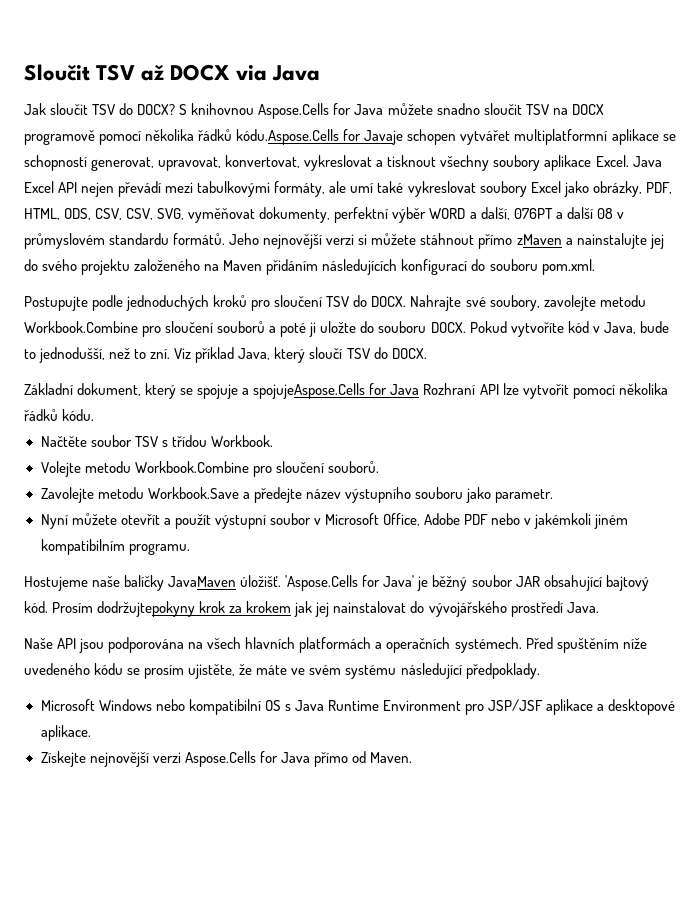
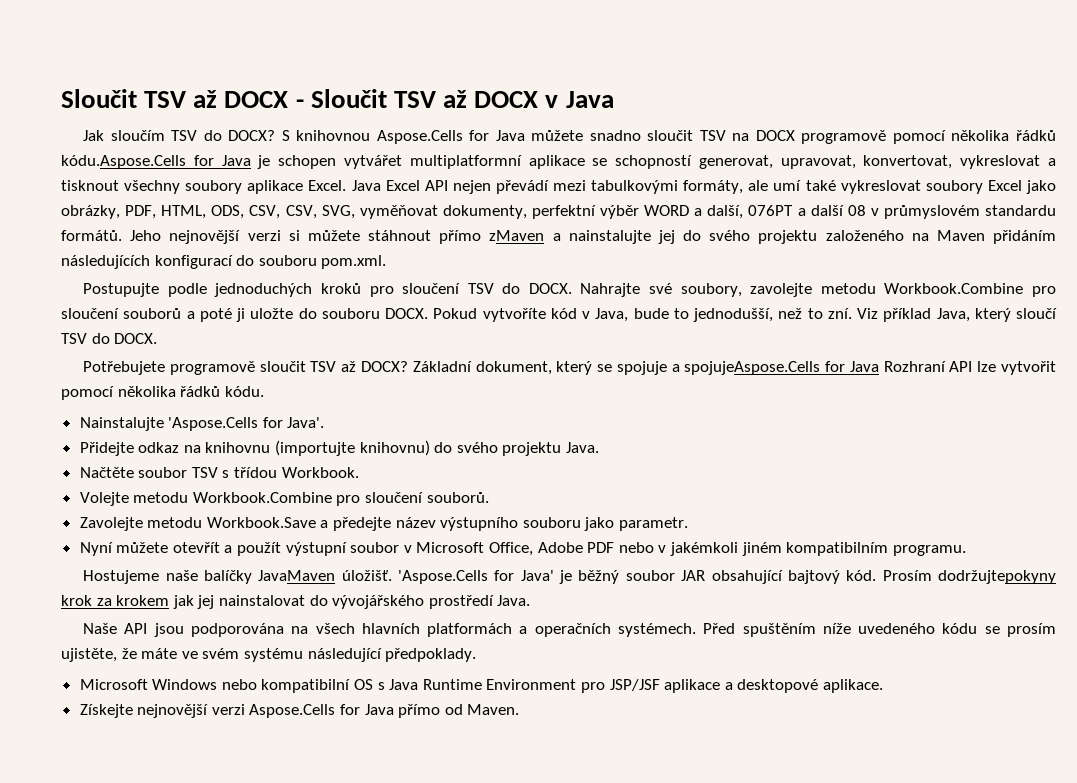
- Sloučit TSV až DOCX via Java
+ Sloučit TSV až DOCX - Sloučit TSV až DOCX v Java
- Jak sloučit TSV do DOCX?
+ Jak sloučím TSV do DOCX?
- S knihovnou Aspose.Cells for Java můžete snadno sloučit TSV na DOCX programově pomocí několika řádků kódu.Aspose.Cells for Javaje schopen vytvářet multiplatformní aplikace se schopností generovat, upravovat, konvertovat, vykreslovat a tisknout všechny soubory aplikace Excel.
+ S knihovnou Aspose.Cells for Java můžete snadno sloučit TSV na DOCX programově pomocí několika řádků kódu.Aspose.Cells for Java je schopen vytvářet multiplatformní aplikace se schopností generovat, upravovat, konvertovat, vykreslovat a tisknout všechny soubory aplikace Excel.
+ Potřebujete programově sloučit TSV až DOCX?
+ Nainstalujte 'Aspose.Cells for Java'.
+ Přidejte odkaz na knihovnu (importujte knihovnu) do svého projektu Java.

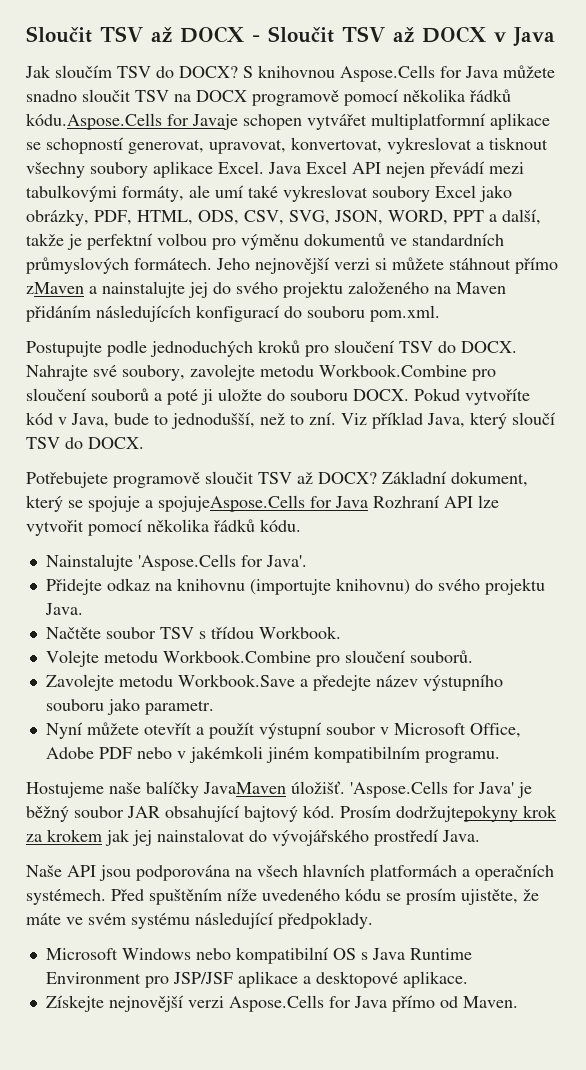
- S knihovnou Aspose.Cells for Java můžete snadno sloučit TSV na DOCX programově pomocí několika řádků kódu.Aspose.Cells for Java je schopen vytvářet multiplatformní aplikace se schopností generovat, upravovat, konvertovat, vykreslovat a tisknout všechny soubory aplikace Excel.
+ S knihovnou Aspose.Cells for Java můžete snadno sloučit TSV na DOCX programově pomocí několika řádků kódu.Aspose.Cells for Javaje schopen vytvářet multiplatformní aplikace se schopností generovat, upravovat, konvertovat, vykreslovat a tisknout všechny soubory aplikace Excel.
- Java Excel API nejen převádí mezi tabulkovými formáty, ale umí také vykreslovat soubory Excel jako obrázky, PDF, HTML, ODS, CSV, CSV, SVG, vyměňovat dokumenty, perfektní výběr WORD a další, 076PT a další 08 v průmyslovém standardu formátů.
+ Java Excel API nejen převádí mezi tabulkovými formáty, ale umí také vykreslovat soubory Excel jako obrázky, PDF, HTML, ODS, CSV, SVG, JSON, WORD, PPT a další, takže je perfektní volbou pro výměnu dokumentů ve standardních průmyslových formátech.

